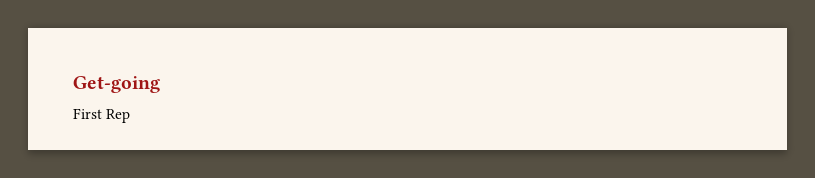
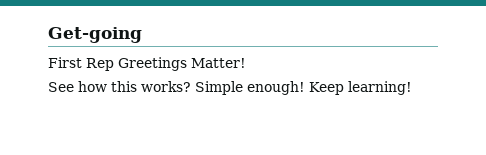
- First Rep
+ First Rep Greetings Matter!
+ See how this works? Simple enough! Keep learning!

